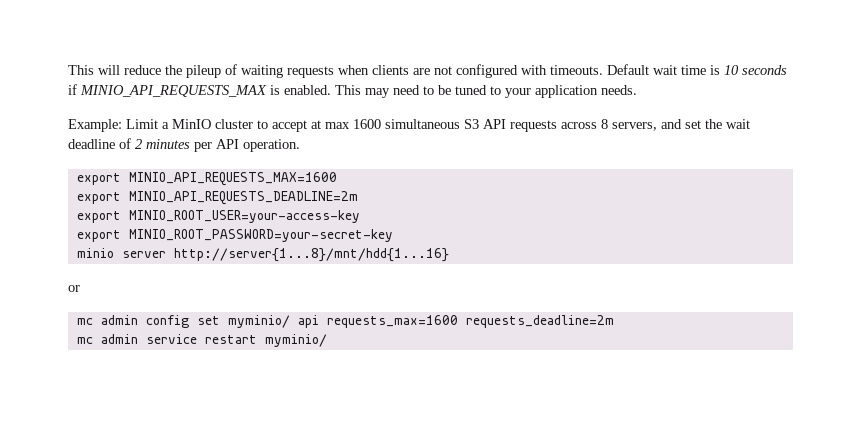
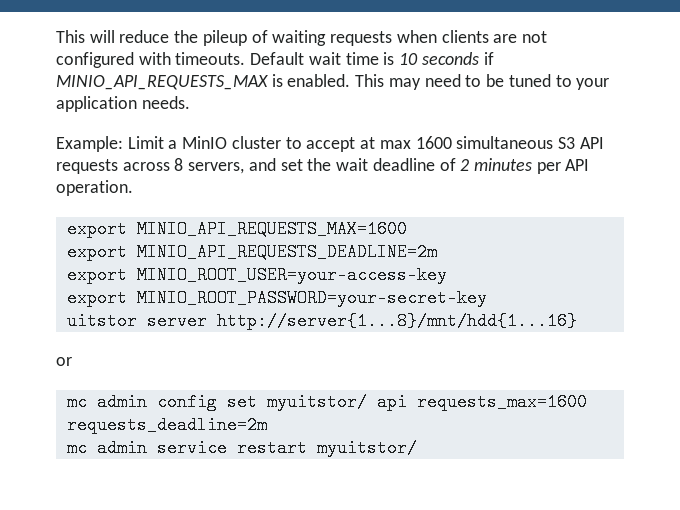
- minio server http://server{1...8}/mnt/hdd{1...16}
+ uitstor server http://server{1...8}/mnt/hdd{1...16}
- mc admin config set myminio/ api requests_max=1600 requests_deadline=2m
+ mc admin config set myuitstor/ api requests_max=1600 requests_deadline=2m
- mc admin service restart myminio/
+ mc admin service restart myuitstor/

